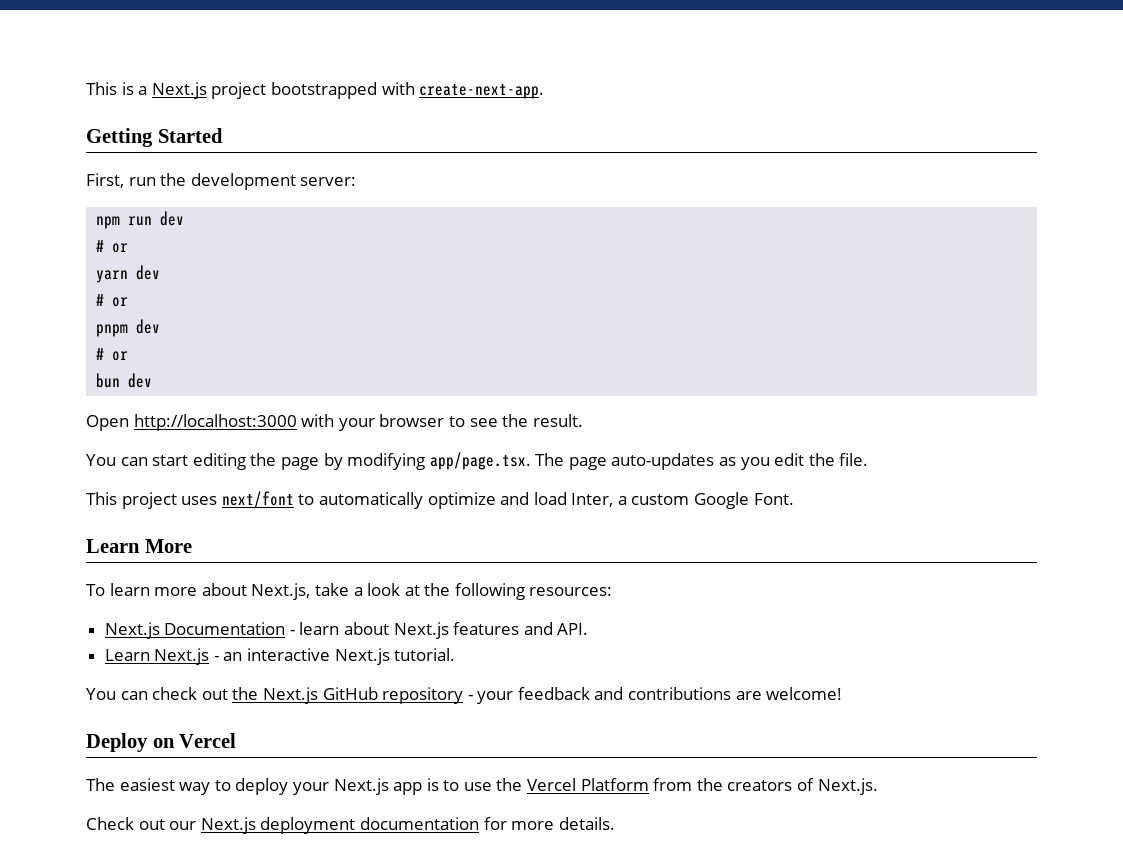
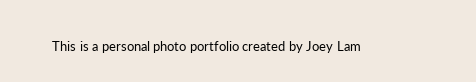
- This is a Next.js project bootstrapped with create-next-app.
- Getting Started
- First, run the development server:
- npm run dev
- # or
- yarn dev
- # or
- pnpm dev
- # or
- bun dev
- Open http://localhost:3000 with your browser to see the result.
- You can start editing the page by modifying app/page.tsx. The page auto-updates as you edit the file.
- This project uses next/font to automatically optimize and load Inter, a custom Google Font.
- Learn More
- To learn more about Next.js, take a look at the following resources:
- Next.js Documentation - learn about Next.js features and API.
- Learn Next.js - an interactive Next.js tutorial.
- You can check out the Next.js GitHub repository - your feedback and contributions are welcome!
- Deploy on Vercel
- The easiest way to deploy your Next.js app is to use the Vercel Platform from the creators of Next.js.
- Check out our Next.js deployment documentation for more details.
+ This is a personal photo portfolio created by Joey Lam

